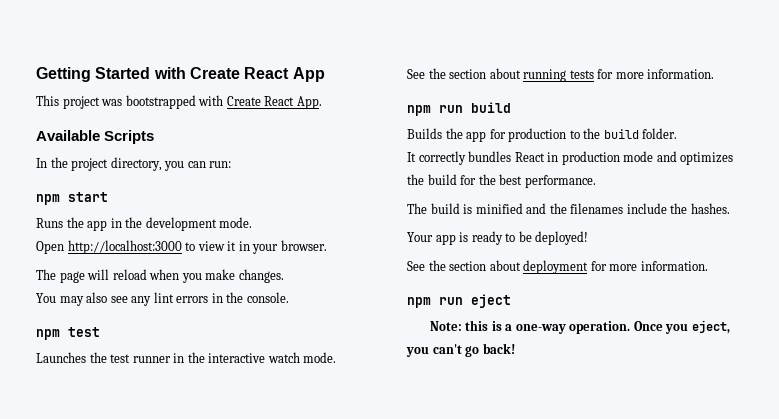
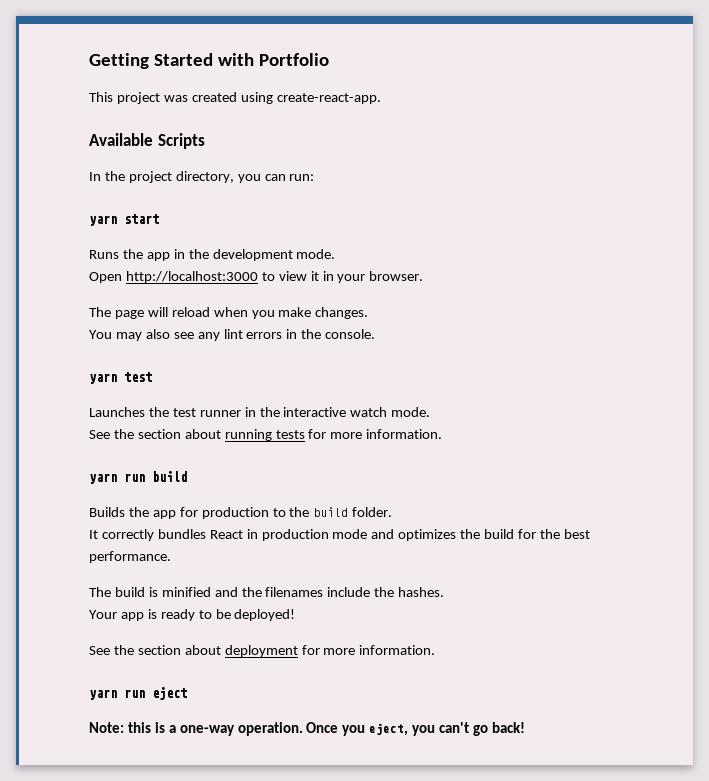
- Getting Started with Create React App
+ Getting Started with Portfolio
- This project was bootstrapped with Create React App.
+ This project was created using create-react-app.
- npm start
+ yarn start
- npm test
+ yarn test
- npm run build
+ yarn run build
- npm run eject
+ yarn run eject

